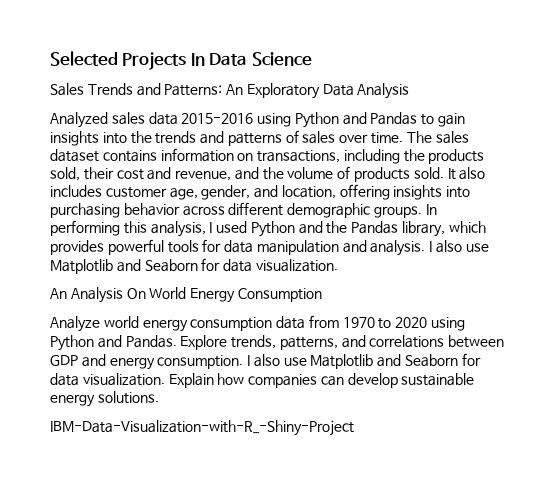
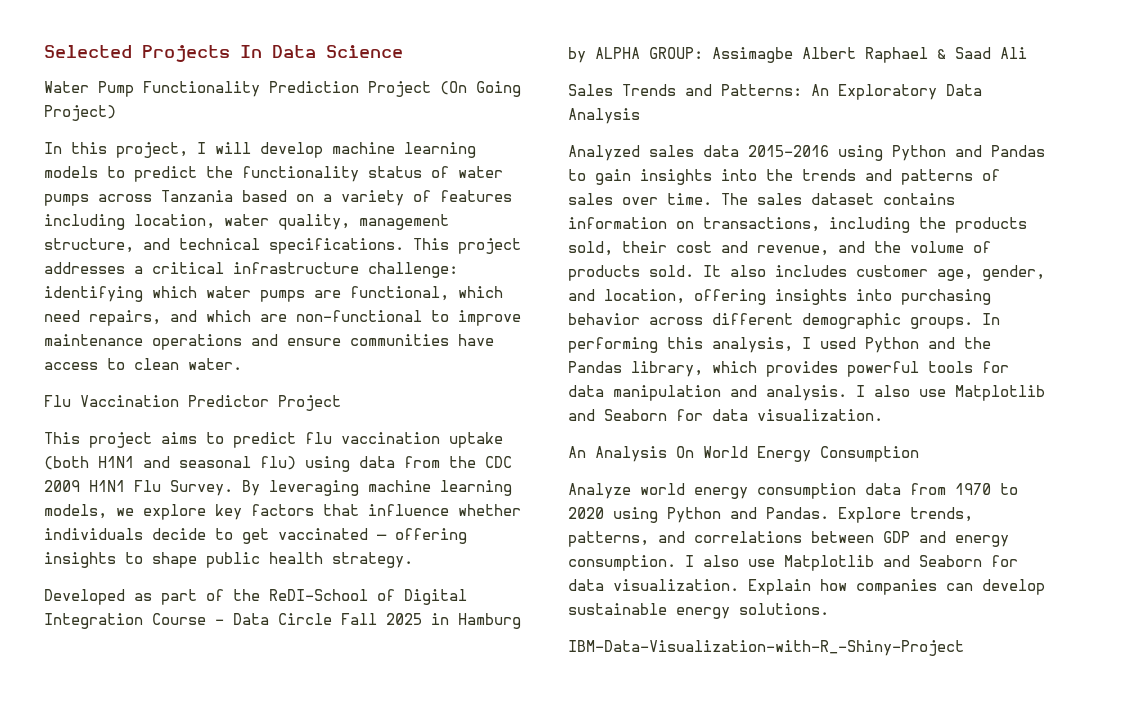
+ Water Pump Functionality Prediction Project (On Going Project)
+ In this project, I will develop machine learning models to predict the functionality status of water pumps across Tanzania based on a variety of features including location, water quality, management structure, and technical specifications. This project addresses a critical infrastructure challenge: identifying which water pumps are functional, which need repairs, and which are non-functional to improve maintenance operations and ensure communities have access to clean water.
+ Flu Vaccination Predictor Project
+ This project aims to predict flu vaccination uptake (both H1N1 and seasonal flu) using data from the CDC 2009 H1N1 Flu Survey. By leveraging machine learning models, we explore key factors that influence whether individuals decide to get vaccinated — offering insights to shape public health strategy.
+ Developed as part of the ReDI-School of Digital Integration Course - Data Circle Fall 2025 in Hamburg by ALPHA GROUP: Assimagbe Albert Raphael & Saad Ali

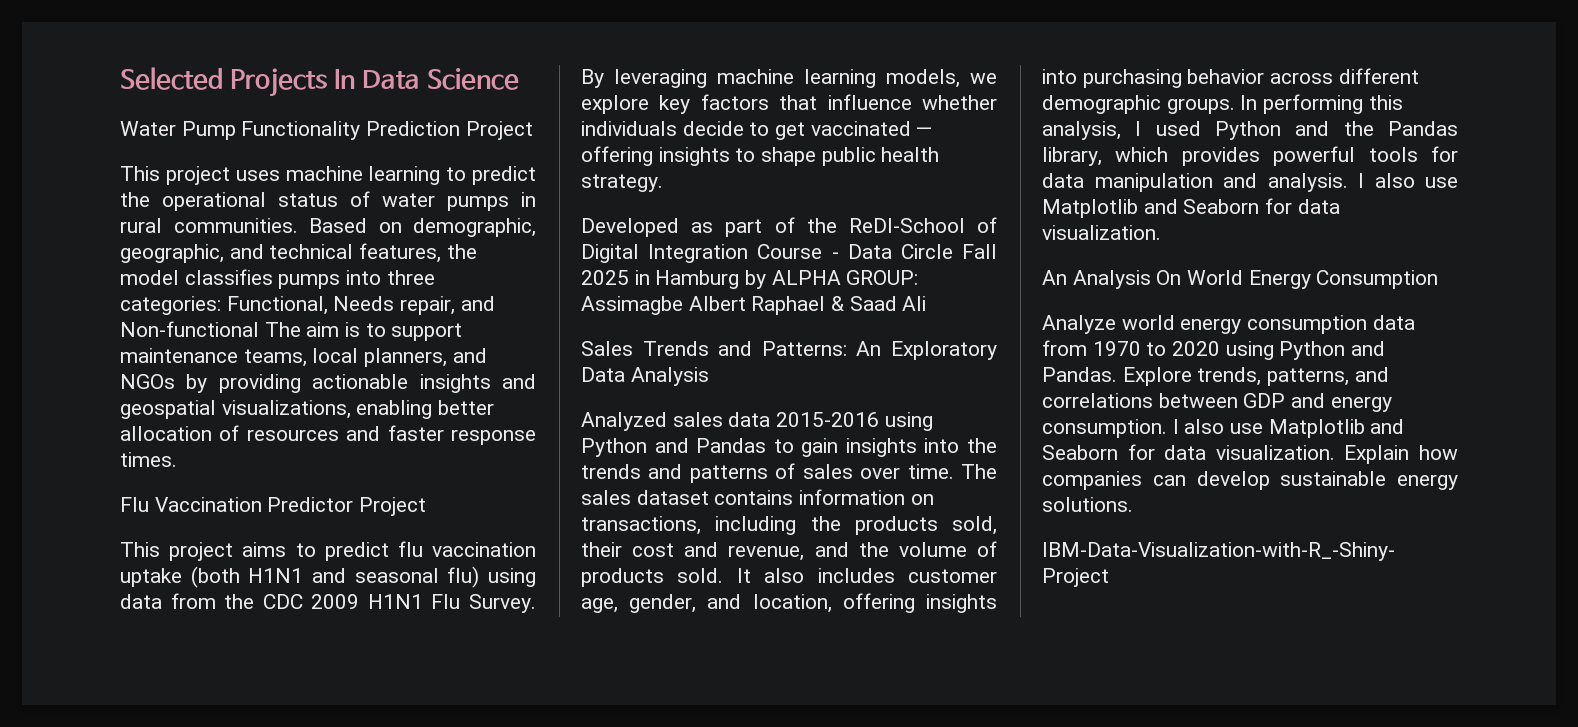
- Water Pump Functionality Prediction Project (On Going Project)
- In this project, I will develop machine learning models to predict the functionality status of water pumps across Tanzania based on a variety of features including location, water quality, management structure, and technical specifications. This project addresses a critical infrastructure challenge: identifying which water pumps are functional, which need repairs, and which are non-functional to improve maintenance operations and ensure communities have access to clean water.
+ Water Pump Functionality Prediction Project
+ This project uses machine learning to predict the operational status of water pumps in rural communities. Based on demographic, geographic, and technical features, the model classifies pumps into three categories: Functional, Needs repair, and Non-functional The aim is to support maintenance teams, local planners, and NGOs by providing actionable insights and geospatial visualizations, enabling better allocation of resources and faster response times.

